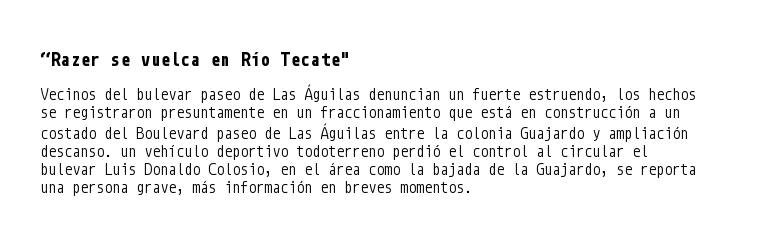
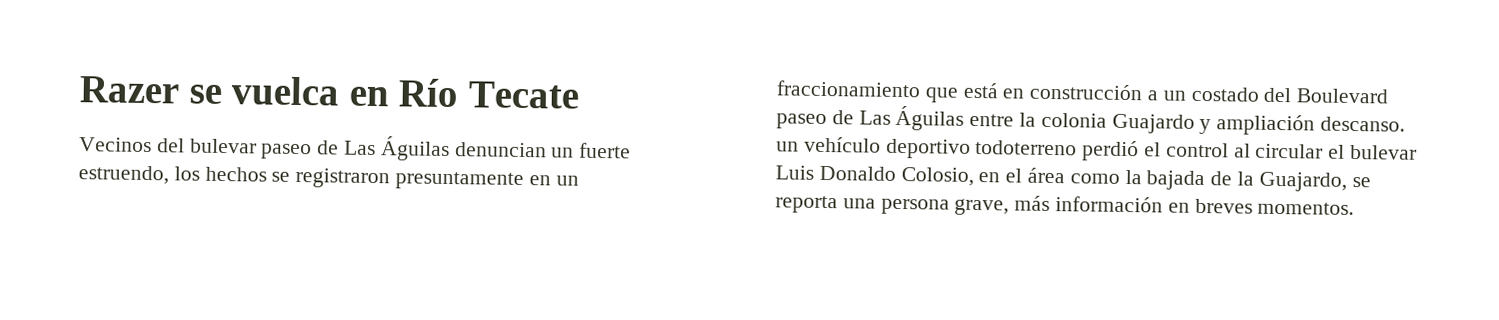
- “Razer se vuelca en Río Tecate"
+ Razer se vuelca en Río Tecate

